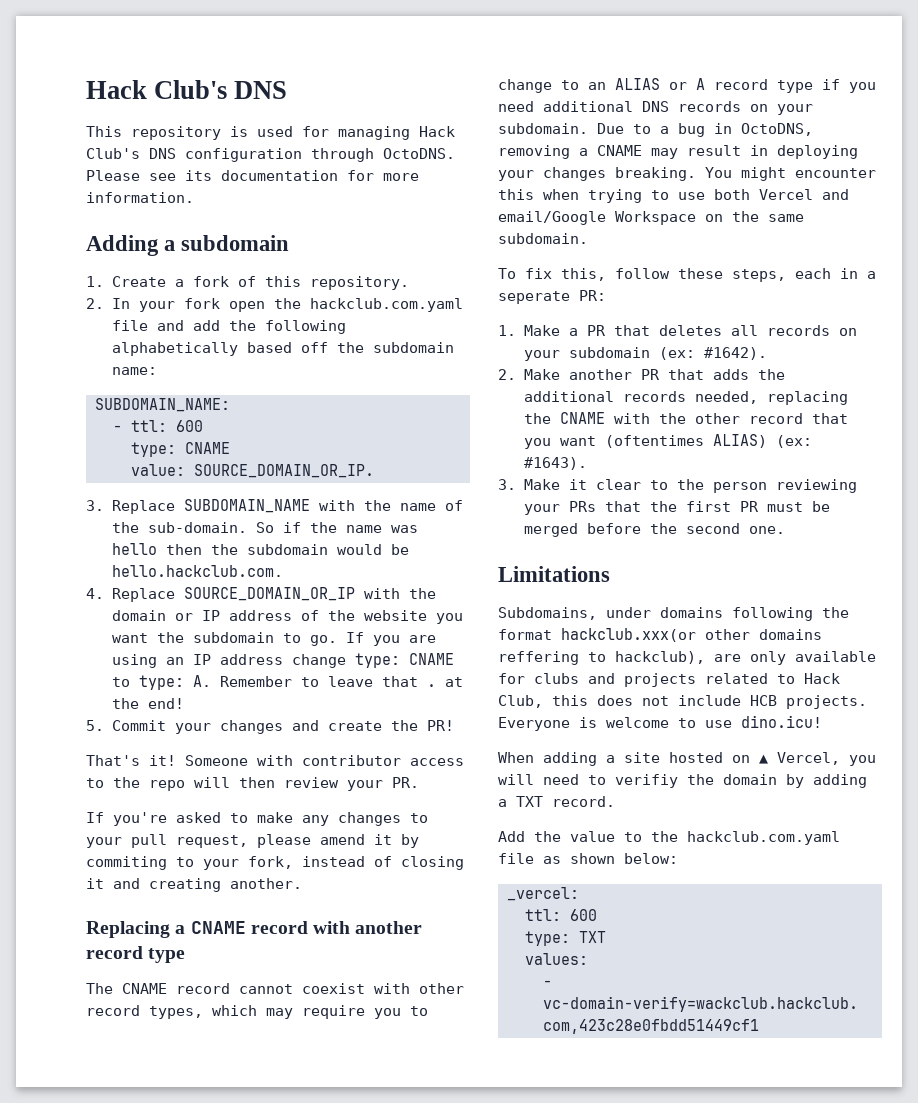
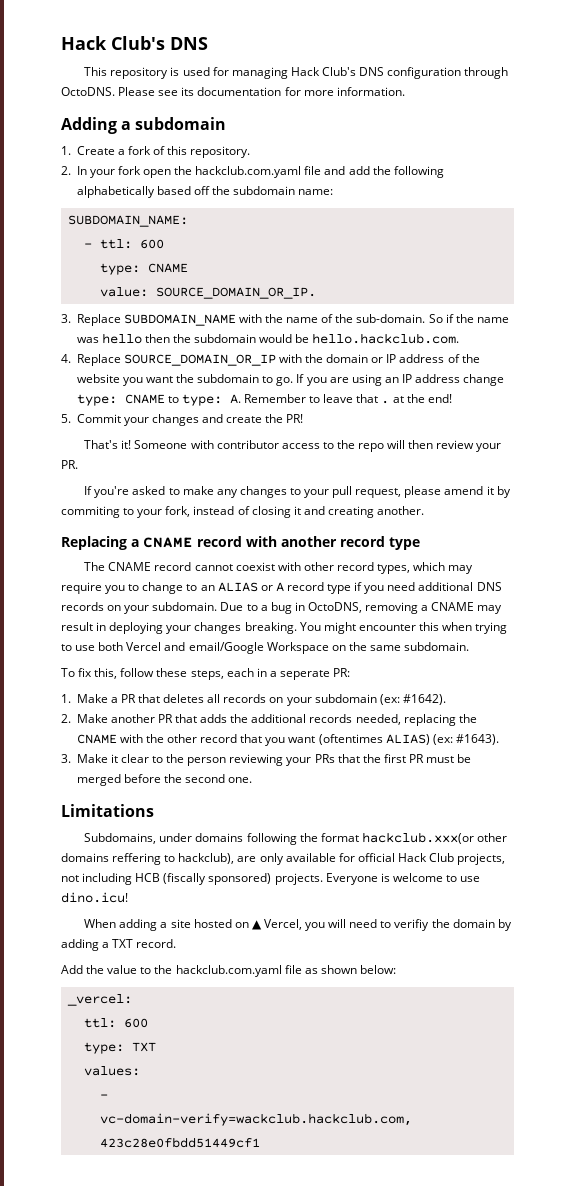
- Subdomains, under domains following the format hackclub.xxx(or other domains reffering to hackclub), are only available for clubs and projects related to Hack Club, this does not include HCB projects.
+ Subdomains, under domains following the format hackclub.xxx(or other domains reffering to hackclub), are only available for official Hack Club projects, not including HCB (fiscally sponsored) projects.

